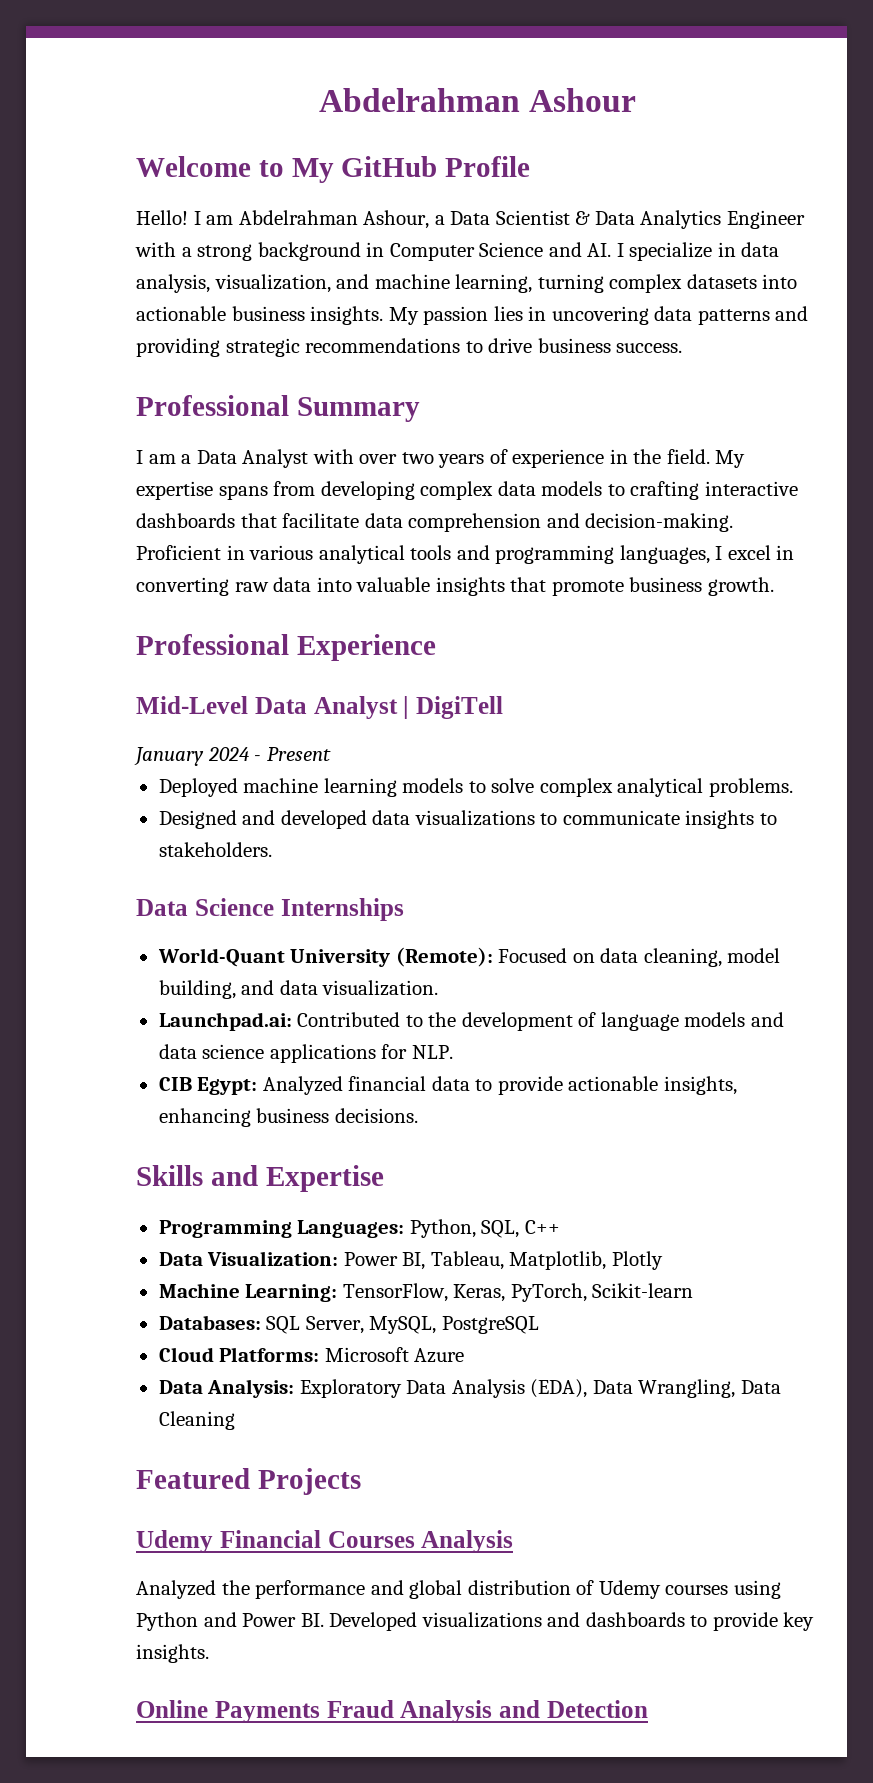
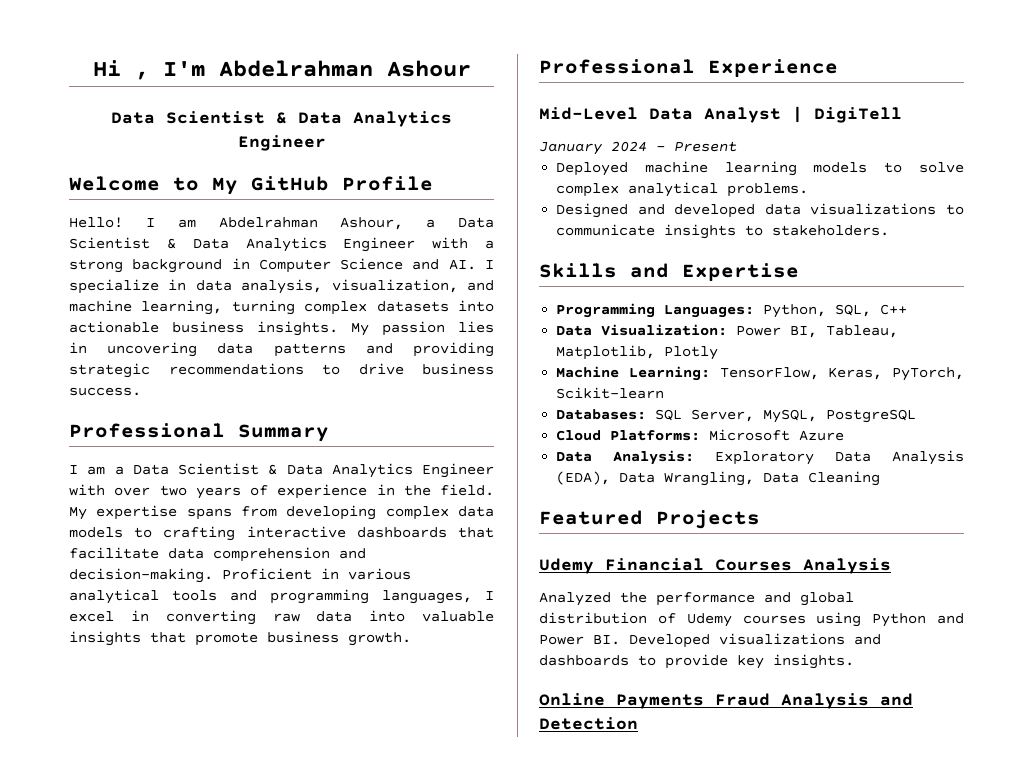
- Abdelrahman Ashour
+ Hi , I'm Abdelrahman Ashour
+ Data Scientist & Data Analytics Engineer
- I am a Data Analyst with over two years of experience in the field.
+ I am a Data Scientist & Data Analytics Engineer with over two years of experience in the field.
- Data Science Internships
- World-Quant University (Remote): Focused on data cleaning, model building, and data visualization.
- Launchpad.ai: Contributed to the development of language models and data science applications for NLP.
- CIB Egypt: Analyzed financial data to provide actionable insights, enhancing business decisions.

